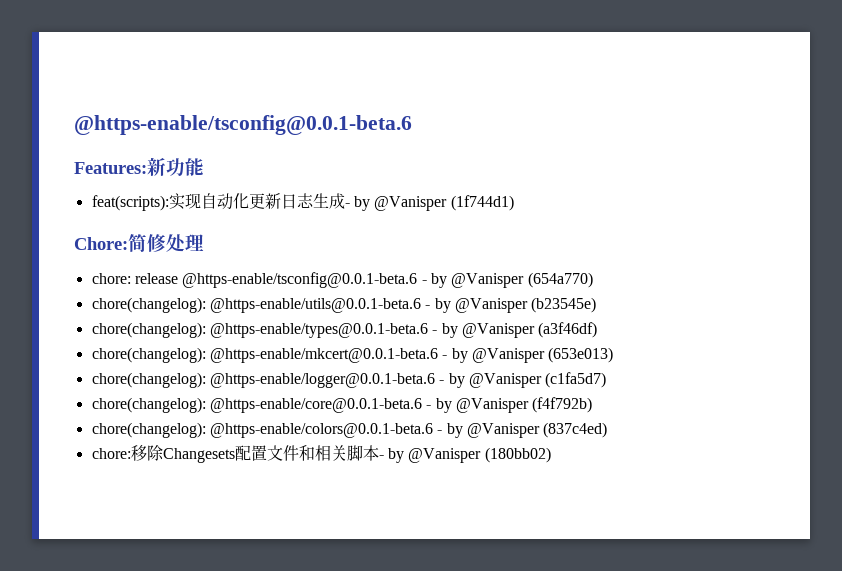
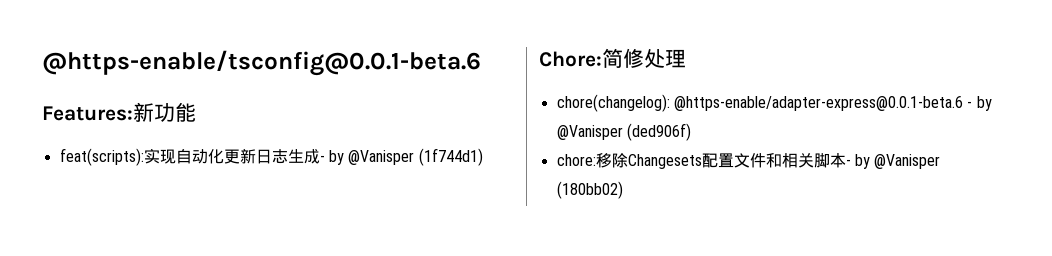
- chore: release @https-enable/tsconfig@0.0.1-beta.6 - by @Vanisper (654a770)
- chore(changelog): @https-enable/utils@0.0.1-beta.6 - by @Vanisper (b23545e)
- chore(changelog): @https-enable/types@0.0.1-beta.6 - by @Vanisper (a3f46df)
- chore(changelog): @https-enable/mkcert@0.0.1-beta.6 - by @Vanisper (653e013)
- chore(changelog): @https-enable/logger@0.0.1-beta.6 - by @Vanisper (c1fa5d7)
- chore(changelog): @https-enable/core@0.0.1-beta.6 - by @Vanisper (f4f792b)
- chore(changelog): @https-enable/colors@0.0.1-beta.6 - by @Vanisper (837c4ed)
+ chore(changelog): @https-enable/adapter-express@0.0.1-beta.6 - by @Vanisper (ded906f)

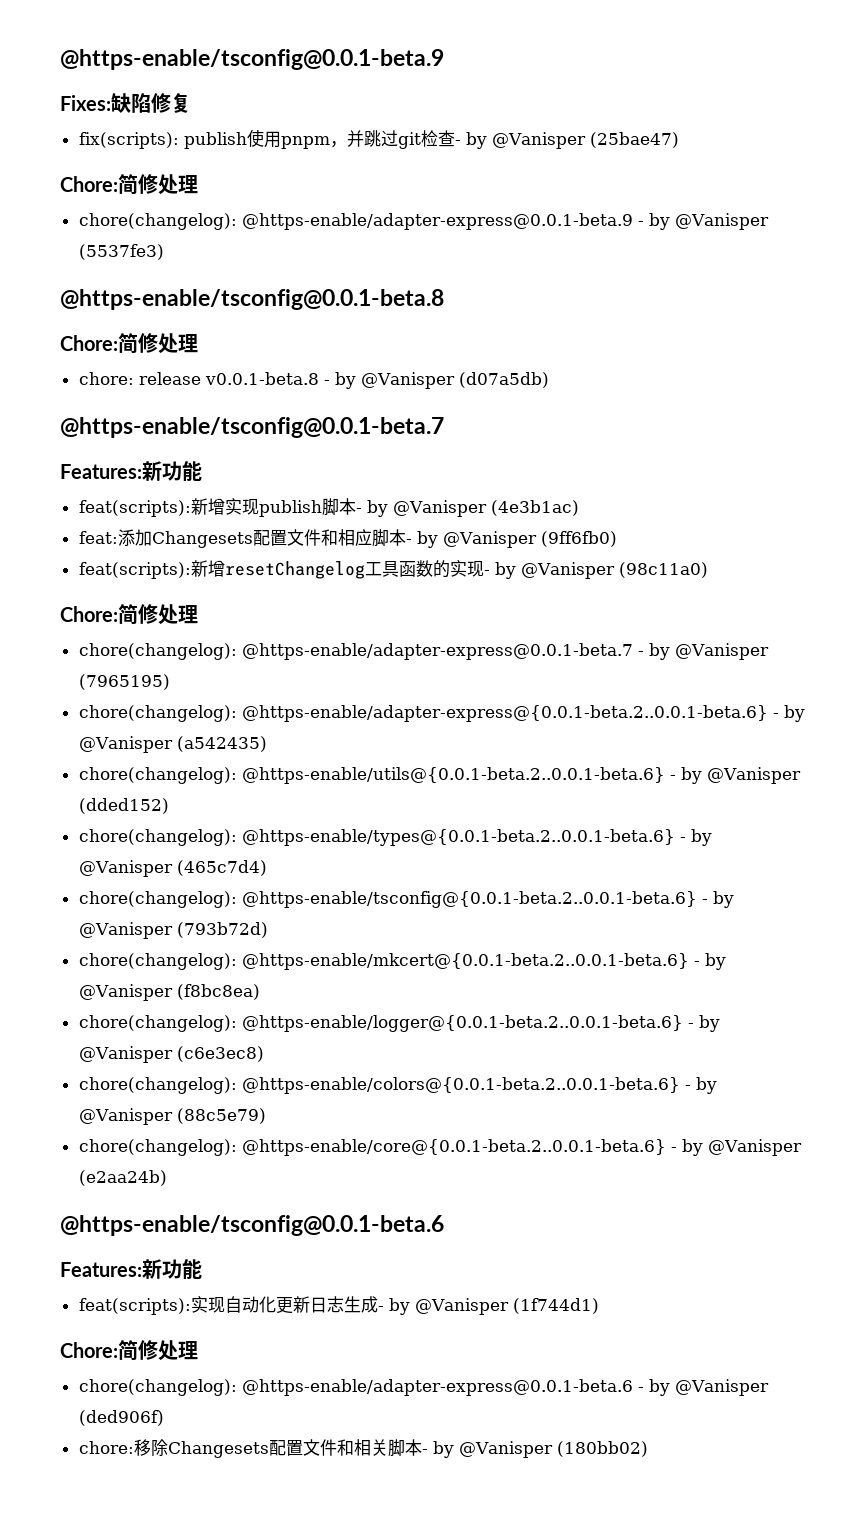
+ @https-enable/tsconfig@0.0.1-beta.9
+ Fixes:缺陷修复
+ fix(scripts): publish使用pnpm，并跳过git检查- by @Vanisper (25bae47)
+ Chore:简修处理
+ chore(changelog): @https-enable/adapter-express@0.0.1-beta.9 - by @Vanisper (5537fe3)
+ @https-enable/tsconfig@0.0.1-beta.8
+ Chore:简修处理
+ chore: release v0.0.1-beta.8 - by @Vanisper (d07a5db)
+ @https-enable/tsconfig@0.0.1-beta.7
+ Features:新功能
+ feat(scripts):新增实现publish脚本- by @Vanisper (4e3b1ac)
+ feat:添加Changesets配置文件和相应脚本- by @Vanisper (9ff6fb0)
+ feat(scripts):新增resetChangelog工具函数的实现- by @Vanisper (98c11a0)
+ Chore:简修处理
+ chore(changelog): @https-enable/adapter-express@0.0.1-beta.7 - by @Vanisper (7965195)
+ chore(changelog): @https-enable/adapter-express@{0.0.1-beta.2..0.0.1-beta.6} - by @Vanisper (a542435)
+ chore(changelog): @https-enable/utils@{0.0.1-beta.2..0.0.1-beta.6} - by @Vanisper (dded152)
+ chore(changelog): @https-enable/types@{0.0.1-beta.2..0.0.1-beta.6} - by @Vanisper (465c7d4)
+ chore(changelog): @https-enable/tsconfig@{0.0.1-beta.2..0.0.1-beta.6} - by @Vanisper (793b72d)
+ chore(changelog): @https-enable/mkcert@{0.0.1-beta.2..0.0.1-beta.6} - by @Vanisper (f8bc8ea)
+ chore(changelog): @https-enable/logger@{0.0.1-beta.2..0.0.1-beta.6} - by @Vanisper (c6e3ec8)
+ chore(changelog): @https-enable/colors@{0.0.1-beta.2..0.0.1-beta.6} - by @Vanisper (88c5e79)
+ chore(changelog): @https-enable/core@{0.0.1-beta.2..0.0.1-beta.6} - by @Vanisper (e2aa24b)

